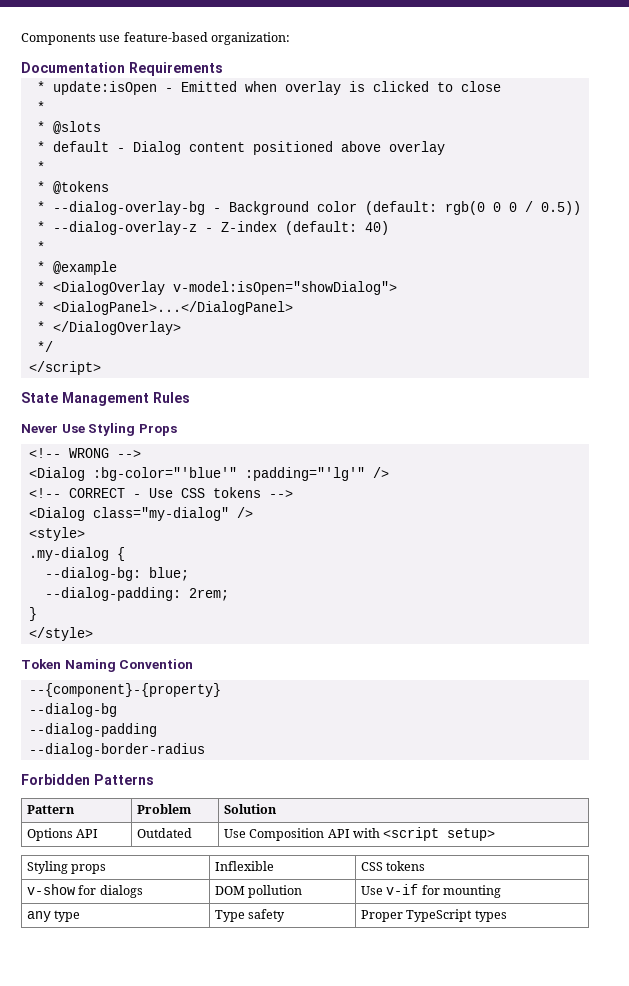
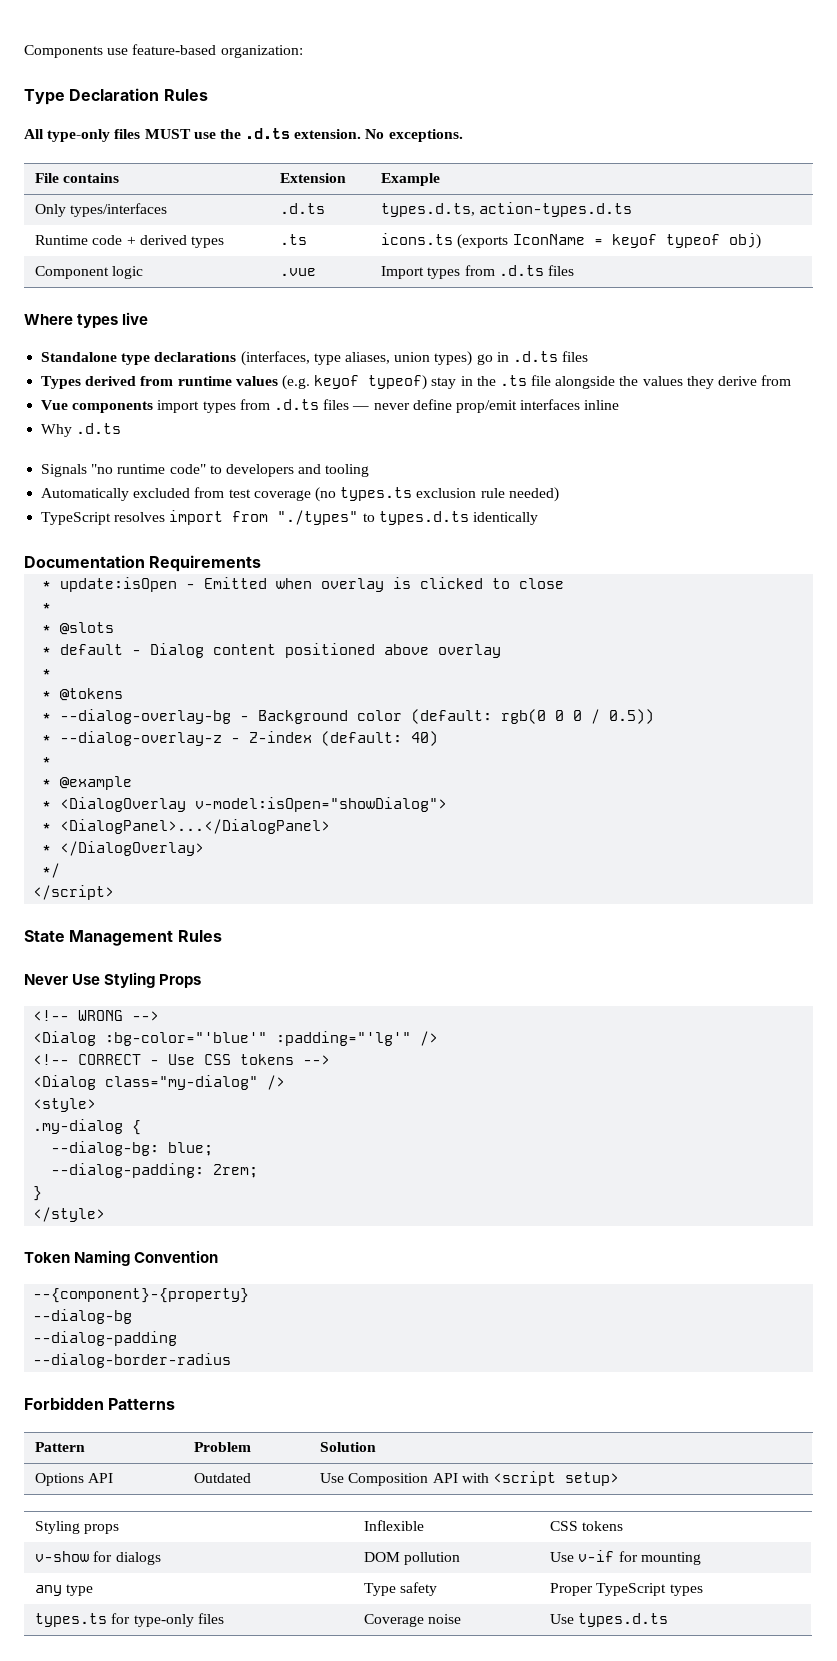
+ Type Declaration Rules
+ All type-only files MUST use the .d.ts extension. No exceptions.
+ File contains | Extension | Example
+ Only types/interfaces | .d.ts | types.d.ts, action-types.d.ts
+ Runtime code + derived types | .ts | icons.ts (exports IconName = keyof typeof obj)
+ Component logic | .vue | Import types from .d.ts files
+ Where types live
+ Standalone type declarations (interfaces, type aliases, union types) go in .d.ts files
+ Types derived from runtime values (e.g. keyof typeof) stay in the .ts file alongside the values they derive from
+ Vue components import types from .d.ts files — never define prop/emit interfaces inline
+ Why .d.ts
+ Signals "no runtime code" to developers and tooling
+ Automatically excluded from test coverage (no types.ts exclusion rule needed)
+ TypeScript resolves import from "./types" to types.d.ts identically
+ types.ts for type-only files | Coverage noise | Use types.d.ts

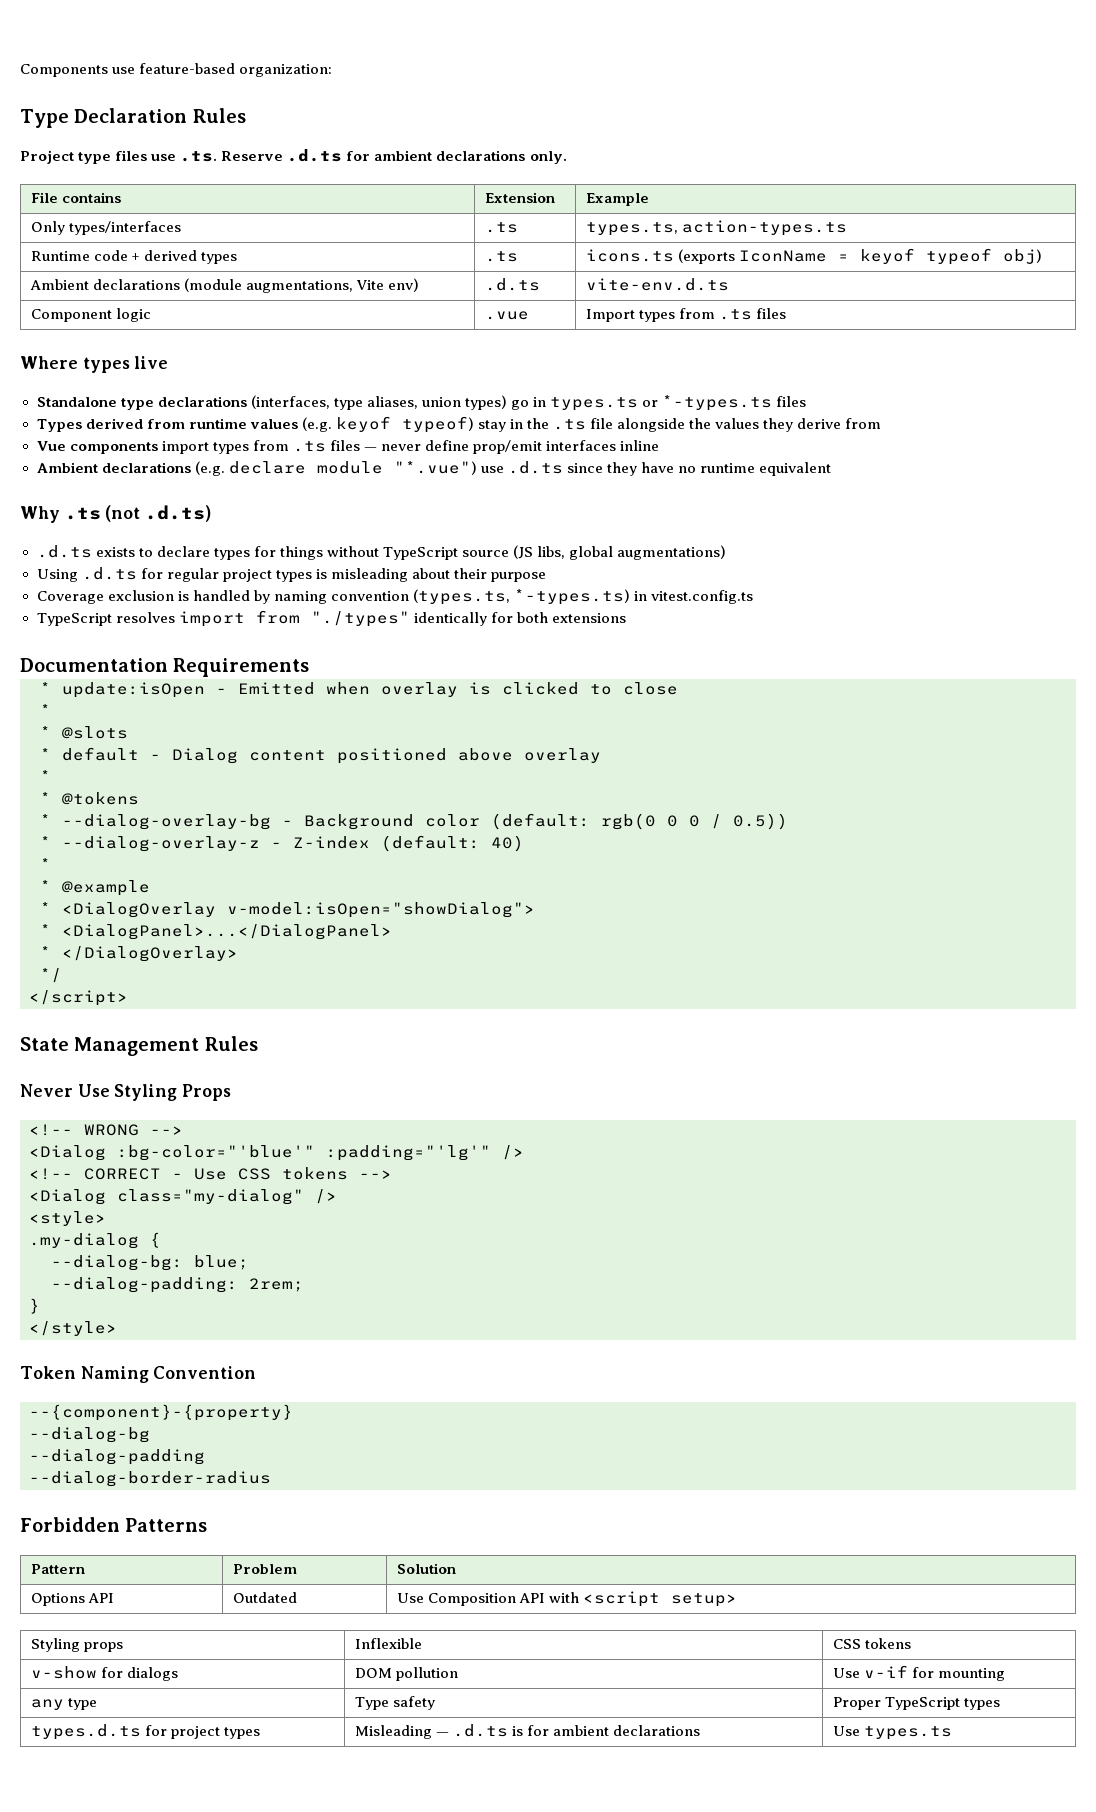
- All type-only files MUST use the .d.ts extension. No exceptions.
+ Project type files use .ts. Reserve .d.ts for ambient declarations only.
- Only types/interfaces | .d.ts | types.d.ts, action-types.d.ts
+ Only types/interfaces | .ts | types.ts, action-types.ts
+ Ambient declarations (module augmentations, Vite env) | .d.ts | vite-env.d.ts
- Component logic | .vue | Import types from .d.ts files
+ Component logic | .vue | Import types from .ts files
- Standalone type declarations (interfaces, type aliases, union types) go in .d.ts files
+ Standalone type declarations (interfaces, type aliases, union types) go in types.ts or *-types.ts files
- Vue components import types from .d.ts files — never define prop/emit interfaces inline
+ Vue components import types from .ts files — never define prop/emit interfaces inline
- Why .d.ts
- Signals "no runtime code" to developers and tooling
- Automatically excluded from test coverage (no types.ts exclusion rule needed)
+ Ambient declarations (e.g. declare module "*.vue") use .d.ts since they have no runtime equivalent
+ Why .ts (not .d.ts)
+ .d.ts exists to declare types for things without TypeScript source (JS libs, global augmentations)
+ Using .d.ts for regular project types is misleading about their purpose
+ Coverage exclusion is handled by naming convention (types.ts, *-types.ts) in vitest.config.ts
- TypeScript resolves import from "./types" to types.d.ts identically
+ TypeScript resolves import from "./types" identically for both extensions
- types.ts for type-only files | Coverage noise | Use types.d.ts
+ types.d.ts for project types | Misleading — .d.ts is for ambient declarations | Use types.ts

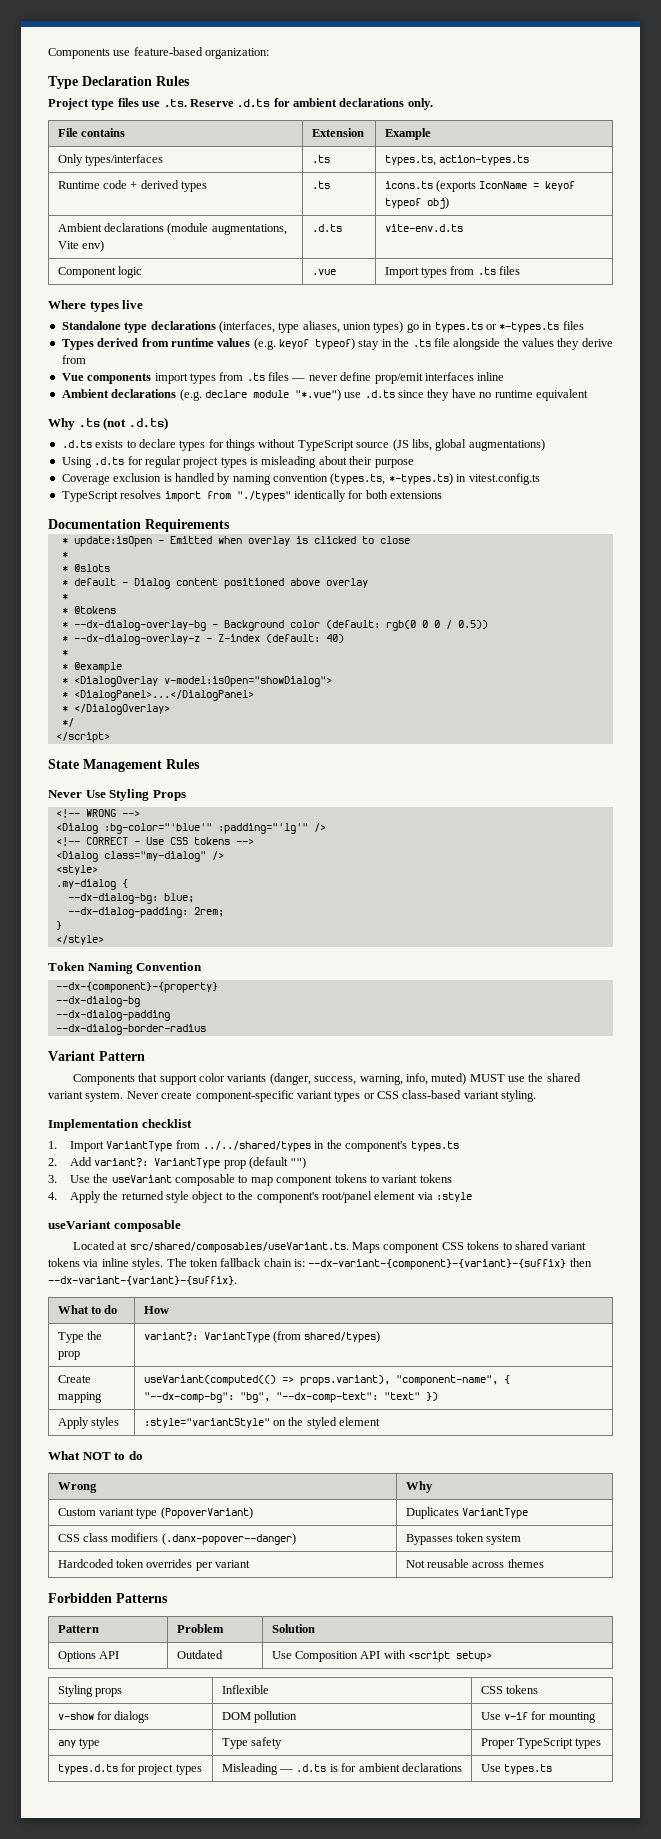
- * --dialog-overlay-bg - Background color (default: rgb(0 0 0 / 0.5))
+ * --dx-dialog-overlay-bg - Background color (default: rgb(0 0 0 / 0.5))
- * --dialog-overlay-z - Z-index (default: 40)
+ * --dx-dialog-overlay-z - Z-index (default: 40)
- --dialog-bg: blue;
+ --dx-dialog-bg: blue;
- --dialog-padding: 2rem;
+ --dx-dialog-padding: 2rem;
- --{component}-{property}
- --dialog-bg
- --dialog-padding
- --dialog-border-radius
+ --dx-{component}-{property}
+ --dx-dialog-bg
+ --dx-dialog-padding
+ --dx-dialog-border-radius
+ Variant Pattern
+ Components that support color variants (danger, success, warning, info, muted) MUST use the shared variant system. Never create component-specific variant types or CSS class-based variant styling.
+ Implementation checklist
+ 1. Import VariantType from ../../shared/types in the component's types.ts
+ 2. Add variant?: VariantType prop (default "")
+ 3. Use the useVariant composable to map component tokens to variant tokens
+ 4. Apply the returned style object to the component's root/panel element via :style
+ useVariant composable
+ Located at src/shared/composables/useVariant.ts. Maps component CSS tokens to shared variant tokens via inline styles. The token fallback chain is: --dx-variant-{component}-{variant}-{suffix} then --dx-variant-{variant}-{suffix}.
+ What to do | How
+ Type the prop | variant?: VariantType (from shared/types)
+ Create mapping | useVariant(computed(() => props.variant), "component-name", { "--dx-comp-bg": "bg", "--dx-comp-text": "text" })
+ Apply styles | :style="variantStyle" on the styled element
+ What NOT to do
+ Wrong | Why
+ Custom variant type (PopoverVariant) | Duplicates VariantType
+ CSS class modifiers (.danx-popover--danger) | Bypasses token system
+ Hardcoded token overrides per variant | Not reusable across themes

